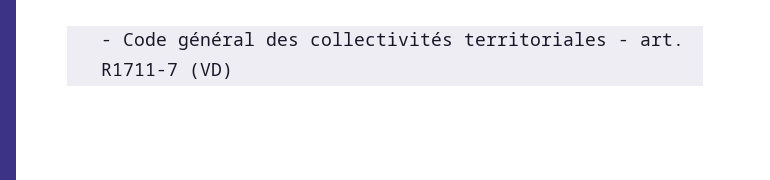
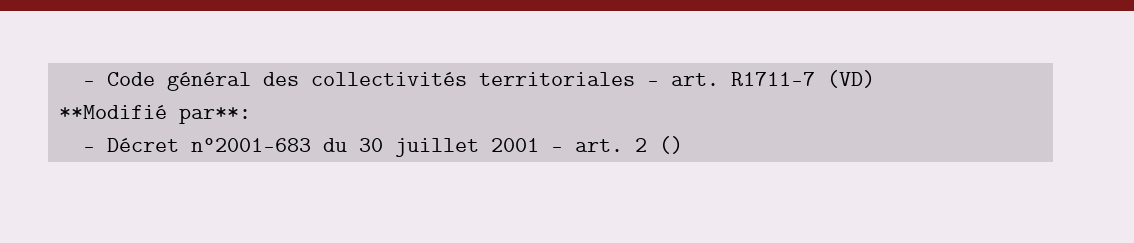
+ **Modifié par**:
+ - Décret n°2001-683 du 30 juillet 2001 - art. 2 ()

